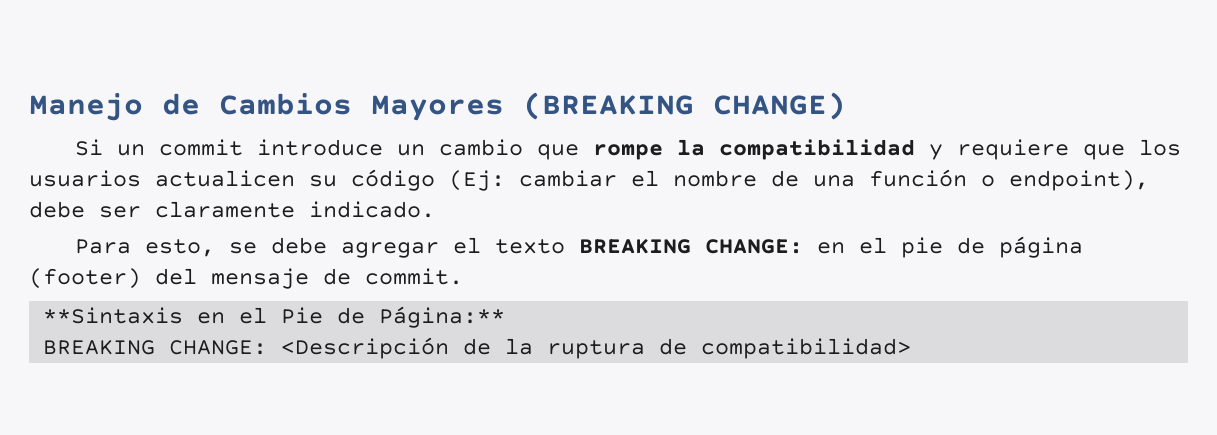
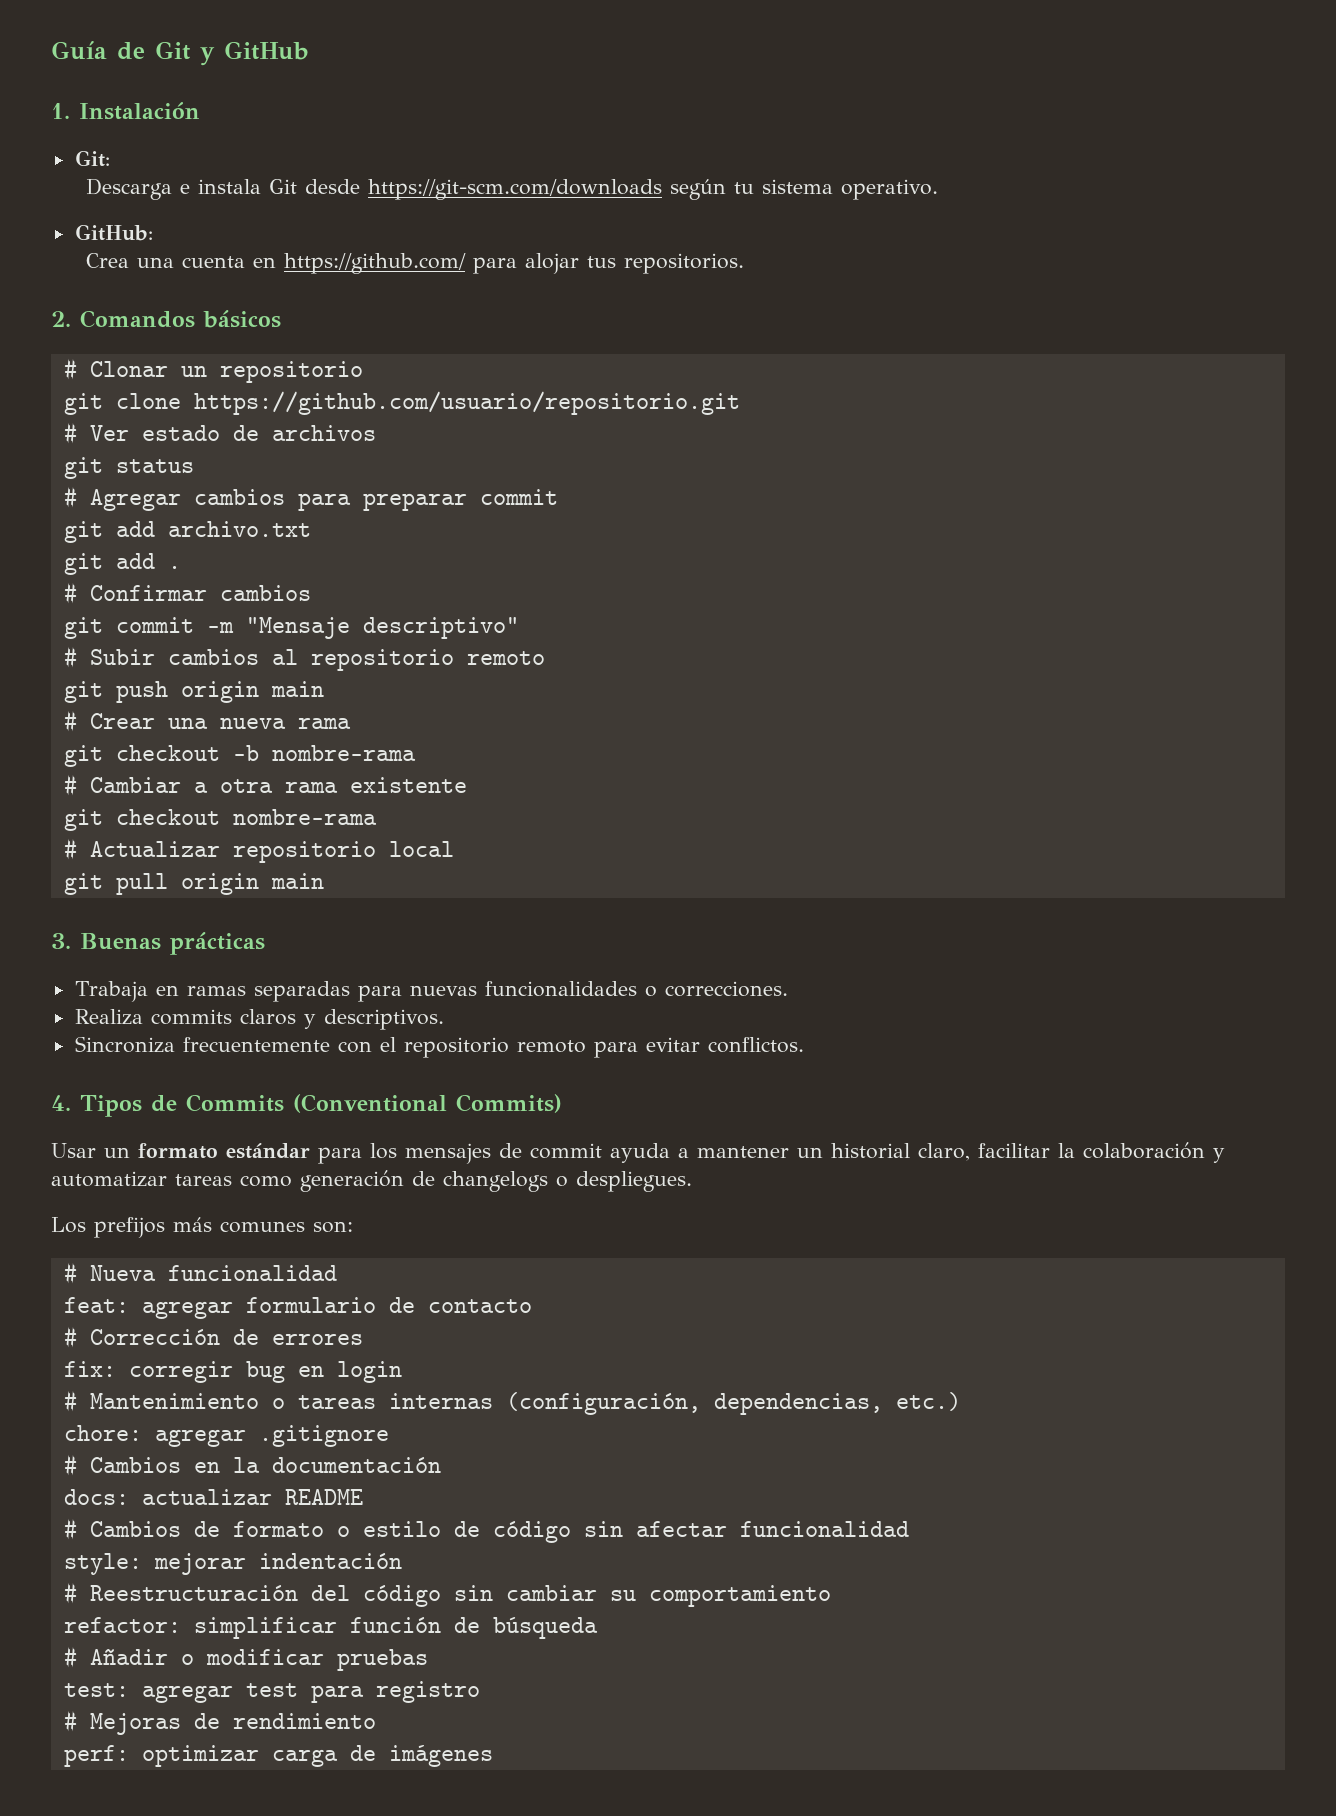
- Manejo de Cambios Mayores (BREAKING CHANGE)
- Si un commit introduce un cambio que rompe la compatibilidad y requiere que los usuarios actualicen su código (Ej: cambiar el nombre de una función o endpoint), debe ser claramente indicado.
- Para esto, se debe agregar el texto BREAKING CHANGE: en el pie de página (footer) del mensaje de commit.
- **Sintaxis en el Pie de Página:**
- BREAKING CHANGE: <Descripción de la ruptura de compatibilidad>
+ Guía de Git y GitHub
+ 1. Instalación
+ Git:
+ Descarga e instala Git desde https://git-scm.com/downloads según tu sistema operativo.
+ GitHub:
+ Crea una cuenta en https://github.com/ para alojar tus repositorios.
+ 2. Comandos básicos
+ # Clonar un repositorio
+ git clone https://github.com/usuario/repositorio.git
+ # Ver estado de archivos
+ git status
+ # Agregar cambios para preparar commit
+ git add archivo.txt
+ git add .
+ # Confirmar cambios
+ git commit -m "Mensaje descriptivo"
+ # Subir cambios al repositorio remoto
+ git push origin main
+ # Crear una nueva rama
+ git checkout -b nombre-rama
+ # Cambiar a otra rama existente
+ git checkout nombre-rama
+ # Actualizar repositorio local
+ git pull origin main
+ 3. Buenas prácticas
+ Trabaja en ramas separadas para nuevas funcionalidades o correcciones.
+ Realiza commits claros y descriptivos.
+ Sincroniza frecuentemente con el repositorio remoto para evitar conflictos.
+ 4. Tipos de Commits (Conventional Commits)
+ Usar un formato estándar para los mensajes de commit ayuda a mantener un historial claro, facilitar la colaboración y automatizar tareas como generación de changelogs o despliegues.
+ Los prefijos más comunes son:
+ # Nueva funcionalidad
+ feat: agregar formulario de contacto
+ # Corrección de errores
+ fix: corregir bug en login
+ # Mantenimiento o tareas internas (configuración, dependencias, etc.)
+ chore: agregar .gitignore
+ # Cambios en la documentación
+ docs: actualizar README
+ # Cambios de formato o estilo de código sin afectar funcionalidad
+ style: mejorar indentación
+ # Reestructuración del código sin cambiar su comportamiento
+ refactor: simplificar función de búsqueda
+ # Añadir o modificar pruebas
+ test: agregar test para registro
+ # Mejoras de rendimiento
+ perf: optimizar carga de imágenes

